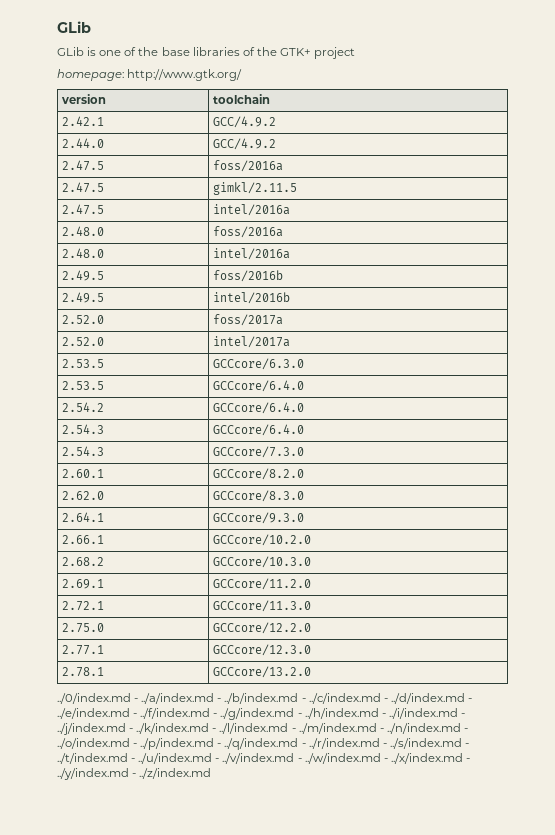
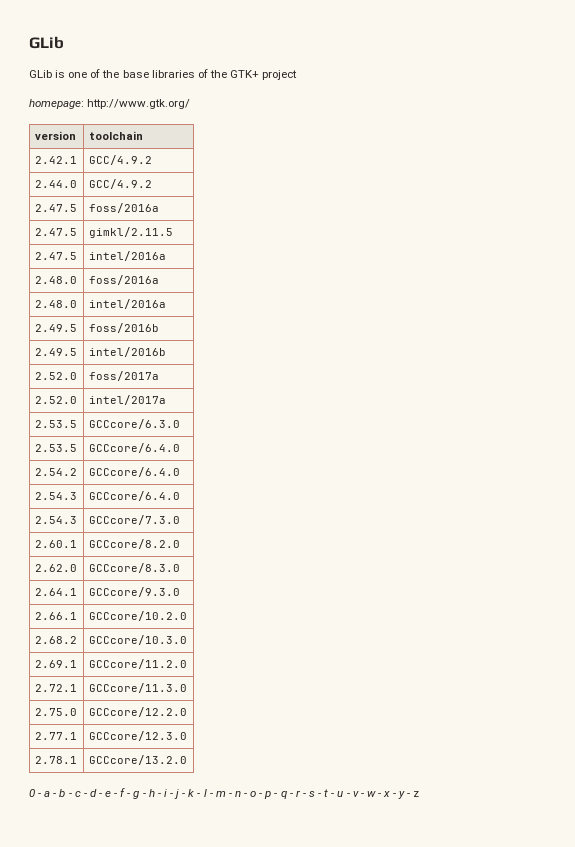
- ../0/index.md - ../a/index.md - ../b/index.md - ../c/index.md - ../d/index.md - ../e/index.md - ../f/index.md - ../g/index.md - ../h/index.md - ../i/index.md - ../j/index.md - ../k/index.md - ../l/index.md - ../m/index.md - ../n/index.md - ../o/index.md - ../p/index.md - ../q/index.md - ../r/index.md - ../s/index.md - ../t/index.md - ../u/index.md - ../v/index.md - ../w/index.md - ../x/index.md - ../y/index.md - ../z/index.md
+ 0 - a - b - c - d - e - f - g - h - i - j - k - l - m - n - o - p - q - r - s - t - u - v - w - x - y - z

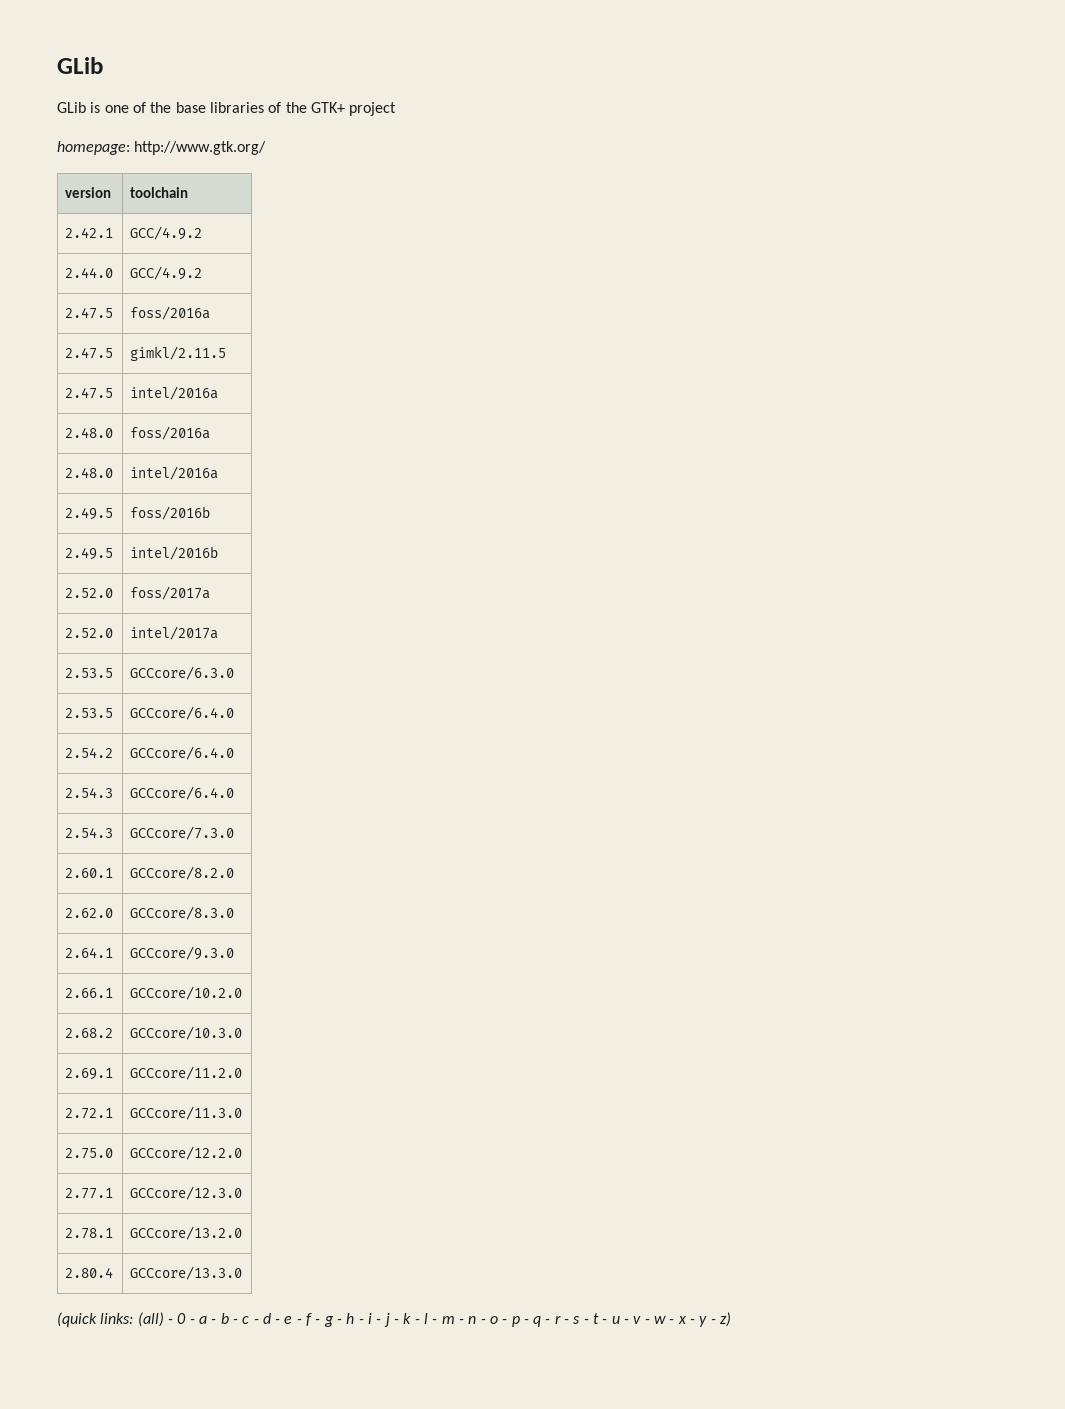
- 0 - a - b - c - d - e - f - g - h - i - j - k - l - m - n - o - p - q - r - s - t - u - v - w - x - y - z
+ 2.80.4 | GCCcore/13.3.0
+ (quick links: (all) - 0 - a - b - c - d - e - f - g - h - i - j - k - l - m - n - o - p - q - r - s - t - u - v - w - x - y - z)

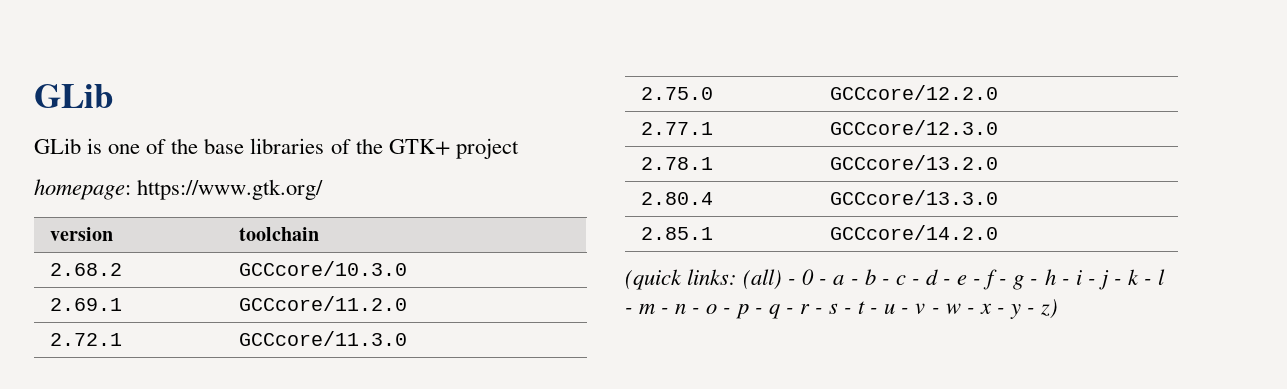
- homepage: http://www.gtk.org/
+ homepage: https://www.gtk.org/
- 2.42.1 | GCC/4.9.2
- 2.44.0 | GCC/4.9.2
- 2.47.5 | foss/2016a
- 2.47.5 | gimkl/2.11.5
- 2.47.5 | intel/2016a
- 2.48.0 | foss/2016a
- 2.48.0 | intel/2016a
- 2.49.5 | foss/2016b
- 2.49.5 | intel/2016b
- 2.52.0 | foss/2017a
- 2.52.0 | intel/2017a
- 2.53.5 | GCCcore/6.3.0
- 2.53.5 | GCCcore/6.4.0
- 2.54.2 | GCCcore/6.4.0
- 2.54.3 | GCCcore/6.4.0
- 2.54.3 | GCCcore/7.3.0
- 2.60.1 | GCCcore/8.2.0
- 2.62.0 | GCCcore/8.3.0
- 2.64.1 | GCCcore/9.3.0
- 2.66.1 | GCCcore/10.2.0
+ 2.85.1 | GCCcore/14.2.0

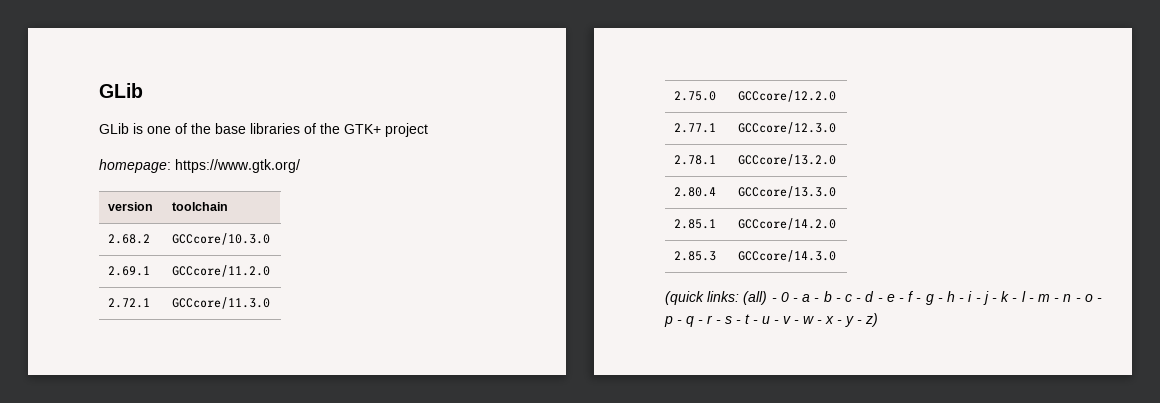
+ 2.85.3 | GCCcore/14.3.0

